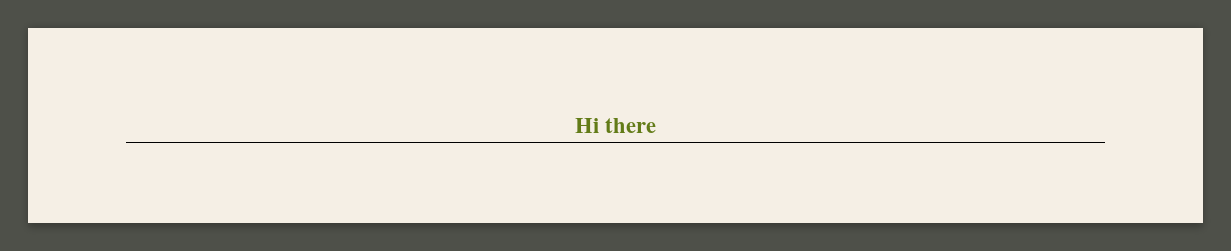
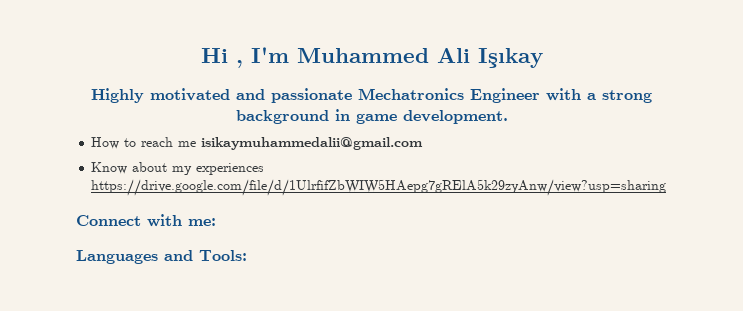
- Hi there
+ Hi , I'm Muhammed Ali Işıkay
+ Highly motivated and passionate Mechatronics Engineer with a strong background in game development.
+ How to reach me isikaymuhammedalii@gmail.com
+ Know about my experiences https://drive.google.com/file/d/1UlrfifZbWIW5HAepg7gRElA5k29zyAnw/view?usp=sharing
+ Connect with me:
+ Languages and Tools:

